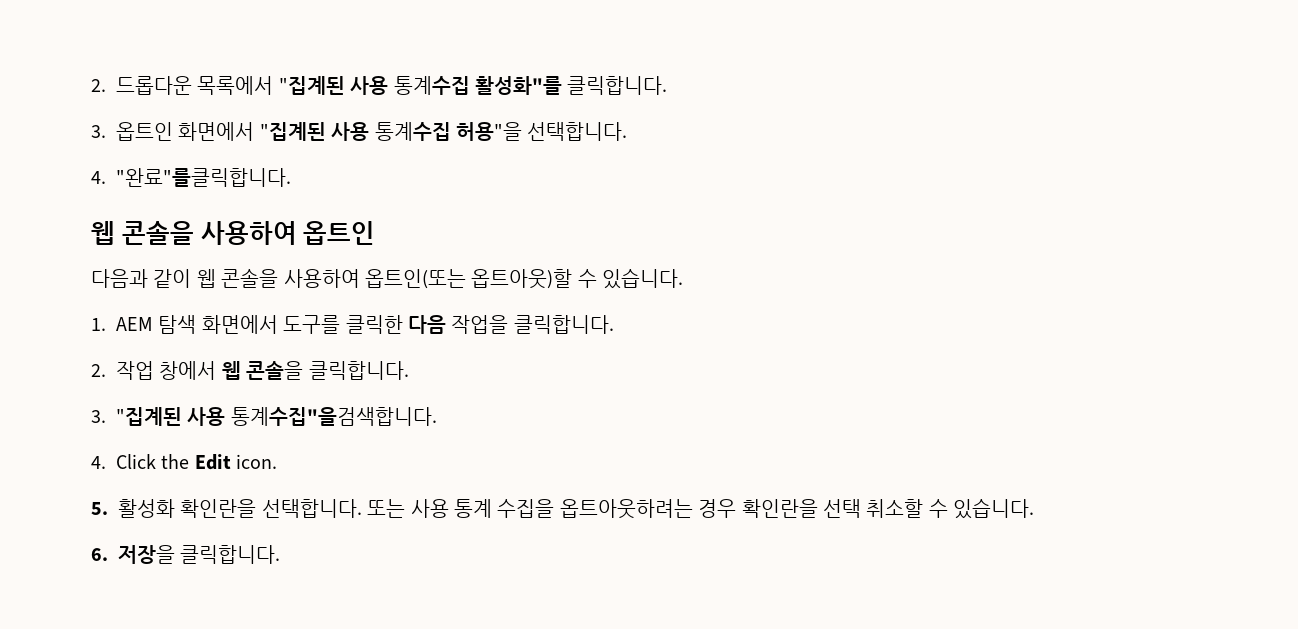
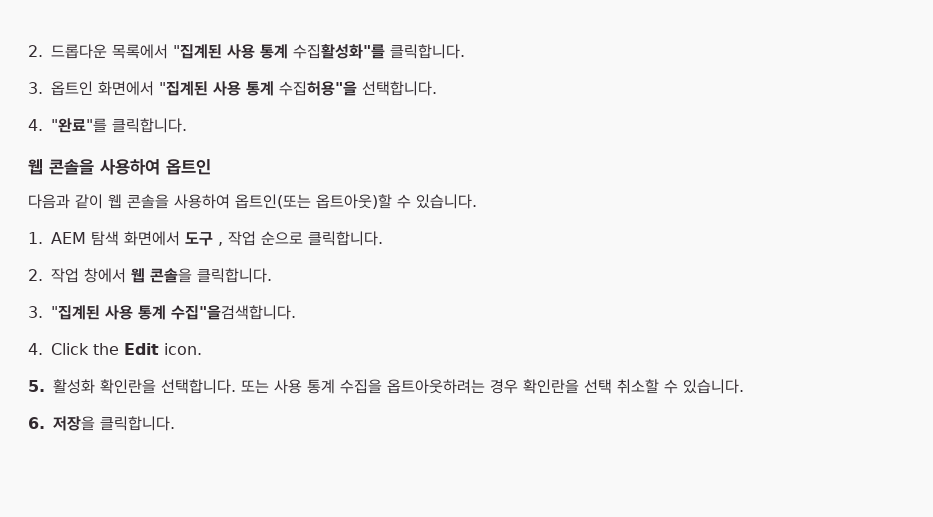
- 2. 드롭다운 목록에서 "집계된 사용 통계수집 활성화"를 클릭합니다.
+ 2. 드롭다운 목록에서 "집계된 사용 통계 수집활성화"를 클릭합니다.
- 3. 옵트인 화면에서 "집계된 사용 통계수집 허용"을 선택합니다.
+ 3. 옵트인 화면에서 "집계된 사용 통계 수집허용"을 선택합니다.
- 4. "완료"를클릭합니다.
+ 4. "완료"를 클릭합니다.
- 1. AEM 탐색 화면에서 도구를 클릭한 다음 작업을 클릭합니다.
+ 1. AEM 탐색 화면에서 도구 , 작업 순으로 클릭합니다.
- 3. "집계된 사용 통계수집"을검색합니다.
+ 3. "집계된 사용 통계 수집"을검색합니다.

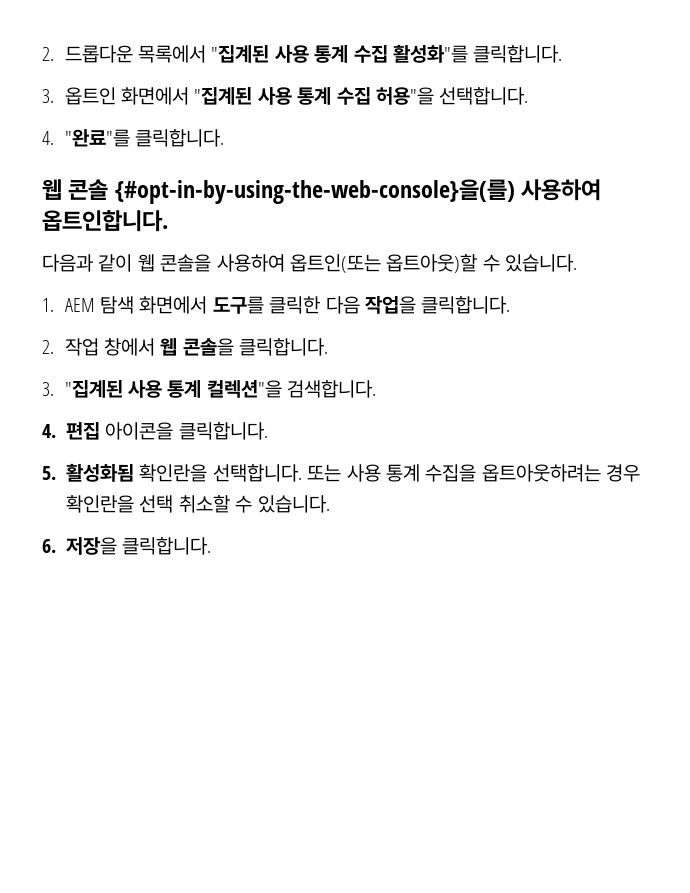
- 2. 드롭다운 목록에서 "집계된 사용 통계 수집활성화"를 클릭합니다.
+ 2. 드롭다운 목록에서 "집계된 사용 통계 수집 활성화"를 클릭합니다.
- 3. 옵트인 화면에서 "집계된 사용 통계 수집허용"을 선택합니다.
+ 3. 옵트인 화면에서 "집계된 사용 통계 수집 허용"을 선택합니다.
- 웹 콘솔을 사용하여 옵트인
+ 웹 콘솔 {#opt-in-by-using-the-web-console}을(를) 사용하여 옵트인합니다.
- 1. AEM 탐색 화면에서 도구 , 작업 순으로 클릭합니다.
+ 1. AEM 탐색 화면에서 도구를 클릭한 다음 작업을 클릭합니다.
- 3. "집계된 사용 통계 수집"을검색합니다.
- 4. Click the Edit icon.
+ 3. "집계된 사용 통계 컬렉션"을 검색합니다.
+ 4. 편집 아이콘을 클릭합니다.
- 5. 활성화 확인란을 선택합니다.
+ 5. 활성화됨 확인란을 선택합니다.

